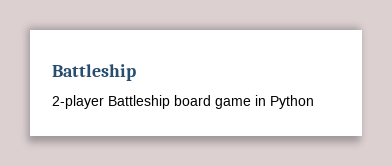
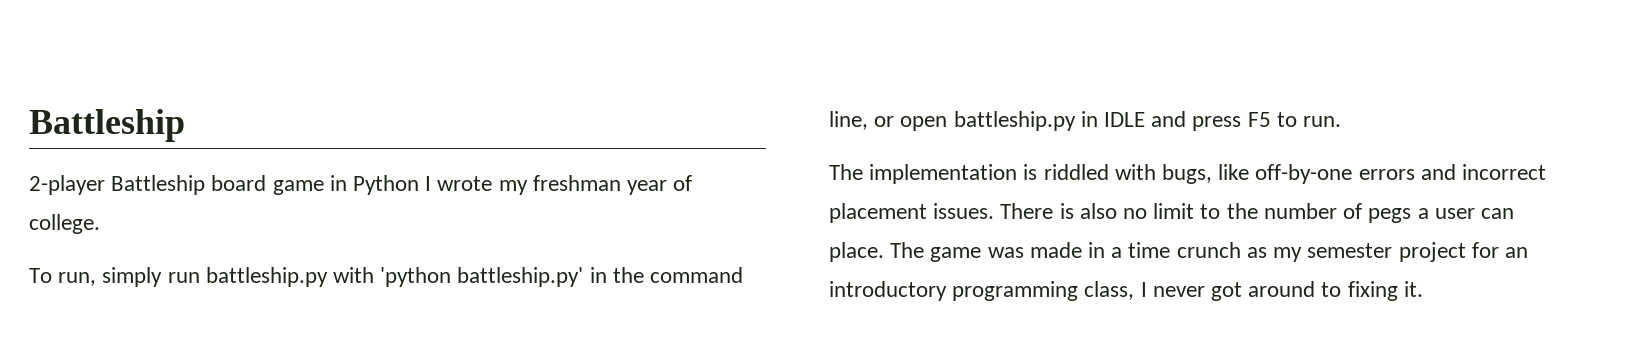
- 2-player Battleship board game in Python
+ 2-player Battleship board game in Python I wrote my freshman year of college.
+ To run, simply run battleship.py with 'python battleship.py' in the command line, or open battleship.py in IDLE and press F5 to run.
+ The implementation is riddled with bugs, like off-by-one errors and incorrect placement issues. There is also no limit to the number of pegs a user can place. The game was made in a time crunch as my semester project for an introductory programming class, I never got around to fixing it.

